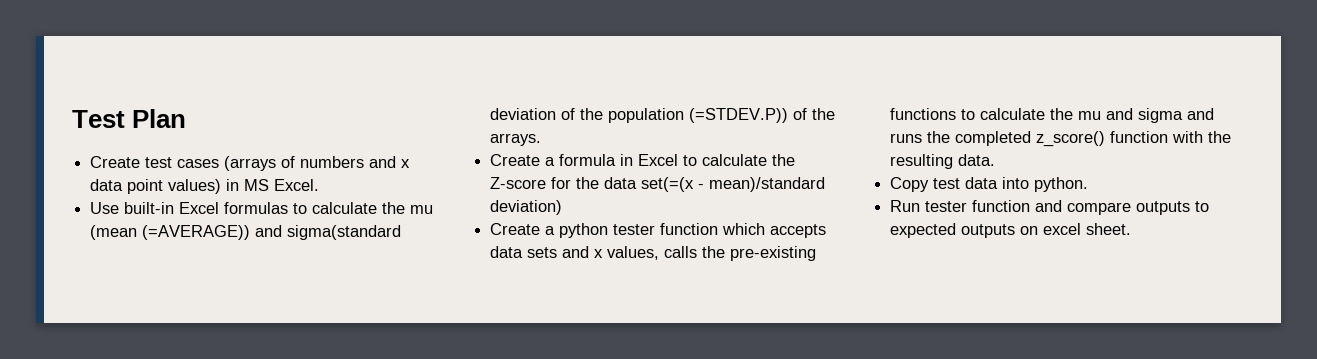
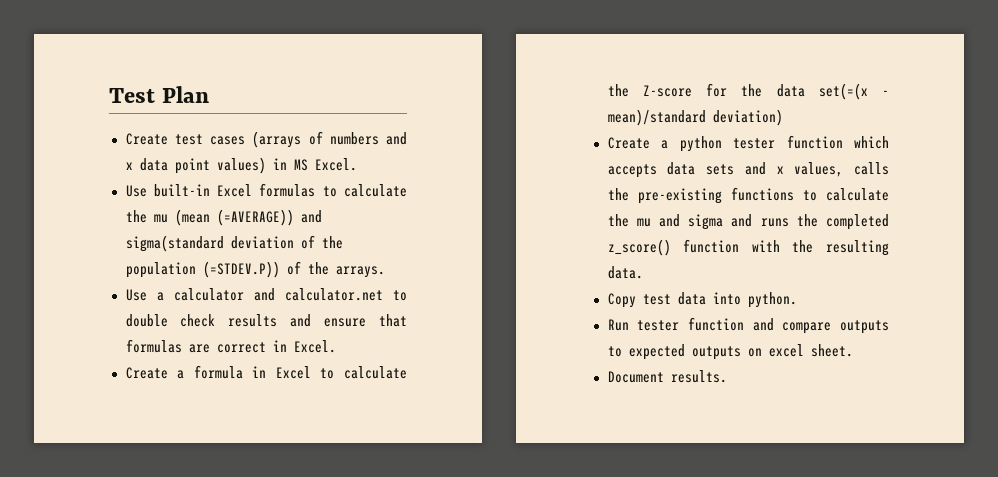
+ Use a calculator and calculator.net to double check results and ensure that formulas are correct in Excel.
+ Document results.

